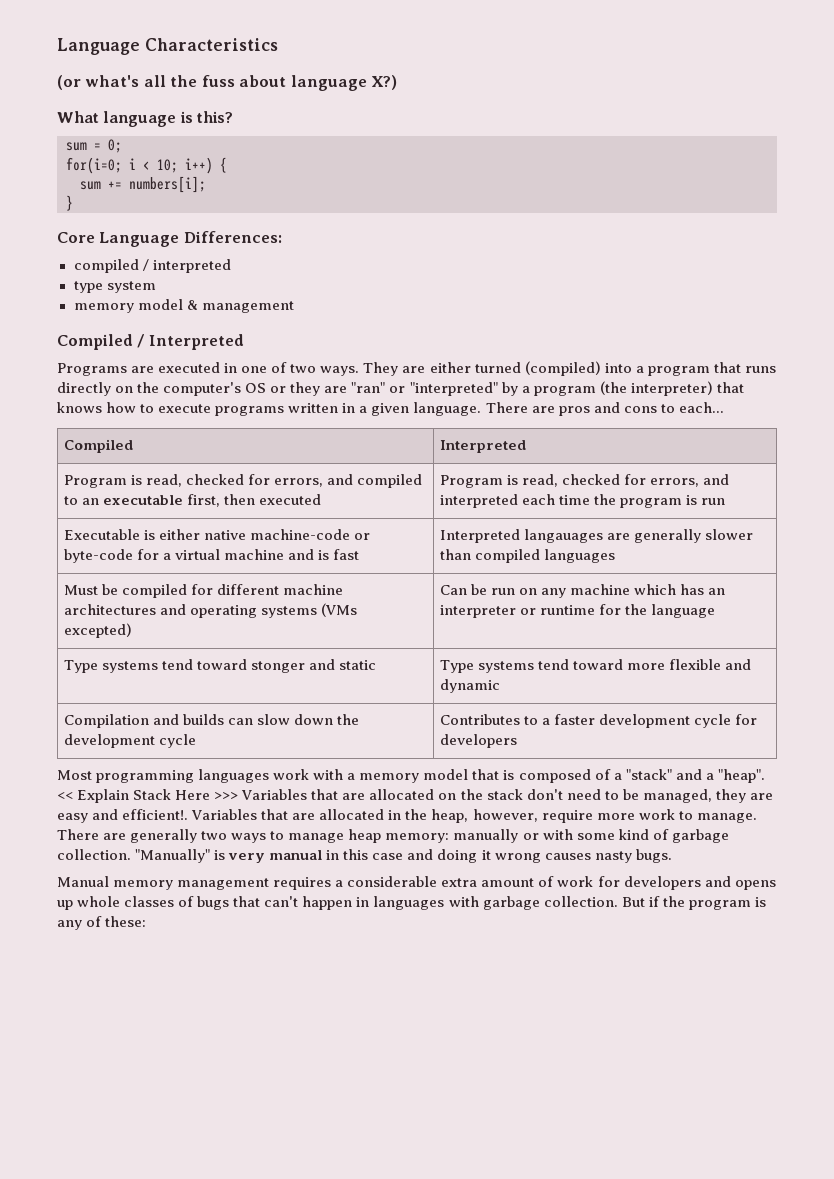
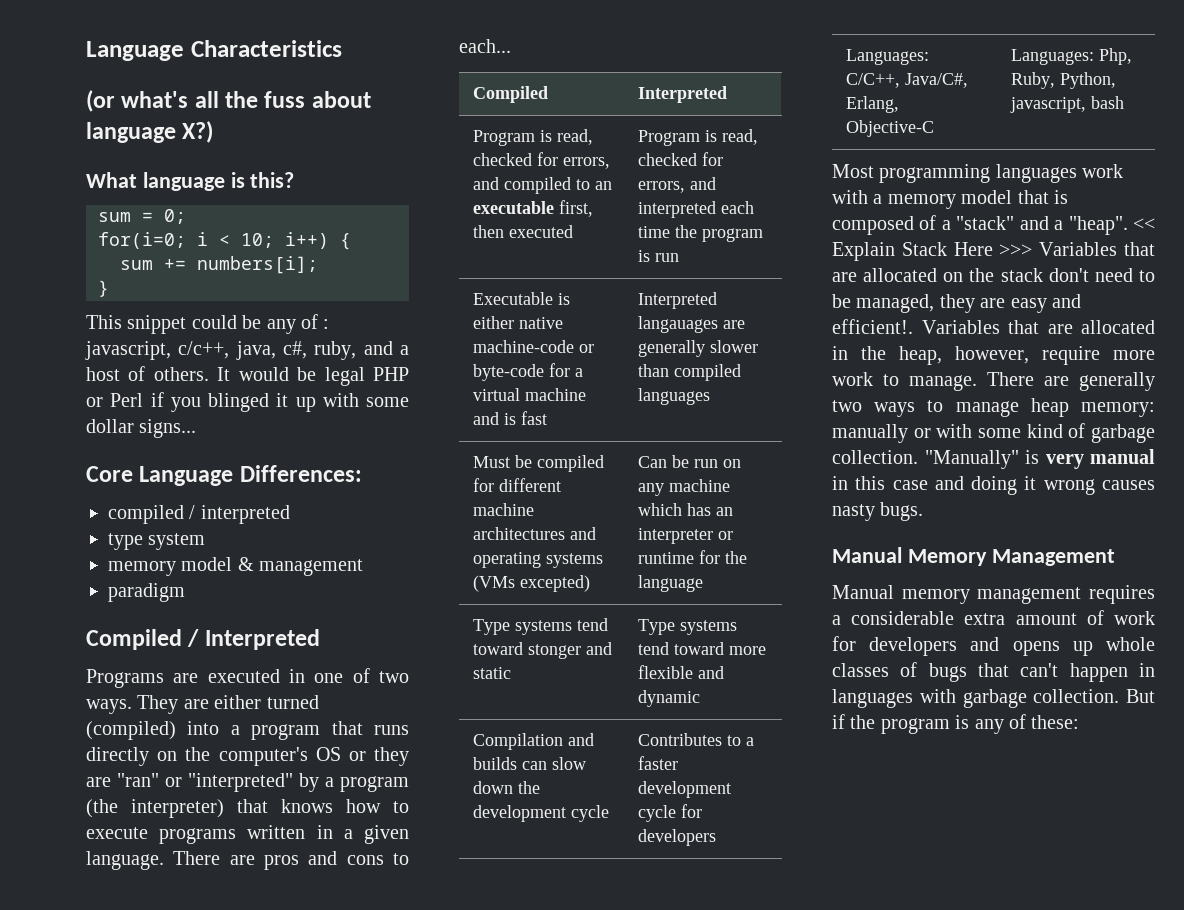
+ This snippet could be any of : javascript, c/c++, java, c#, ruby, and a host of others. It would be legal PHP or Perl if you blinged it up with some dollar signs...
+ paradigm
+ Languages: C/C++, Java/C#, Erlang, Objective-C | Languages: Php, Ruby, Python, javascript, bash
+ Manual Memory Management

